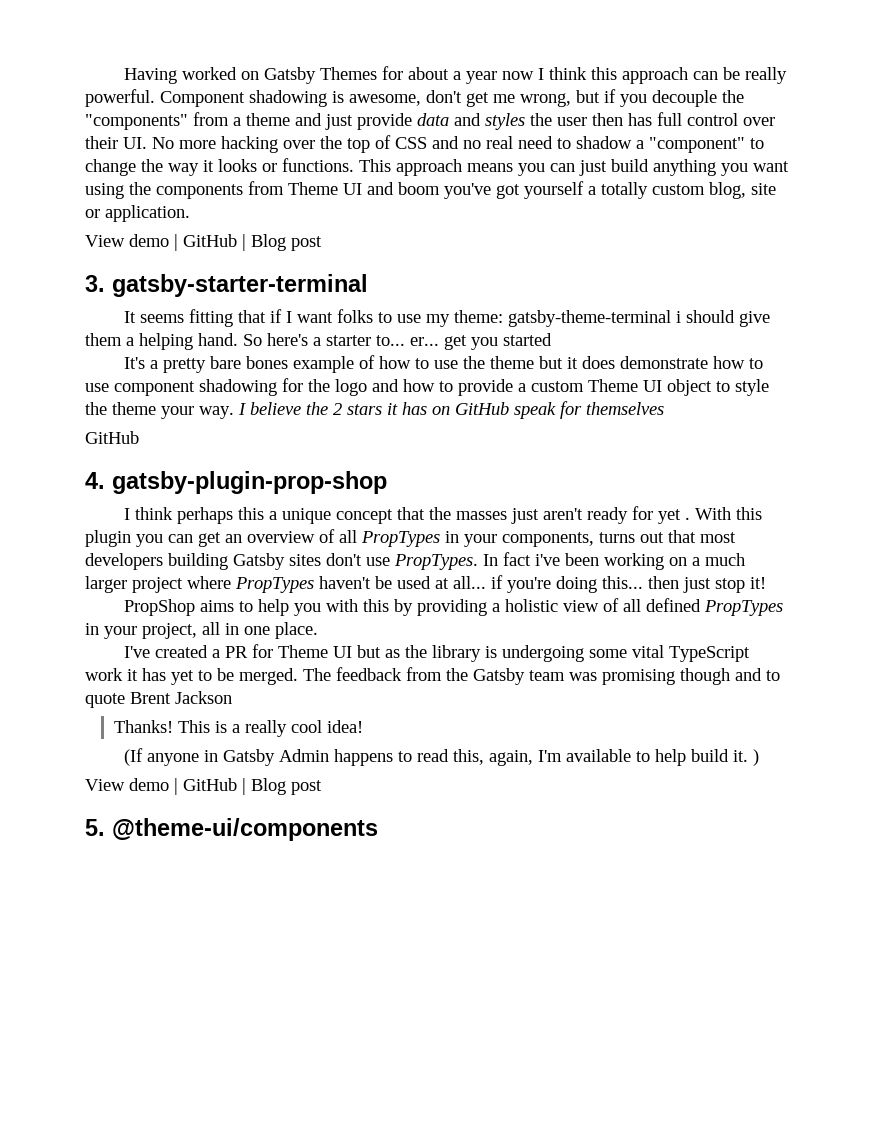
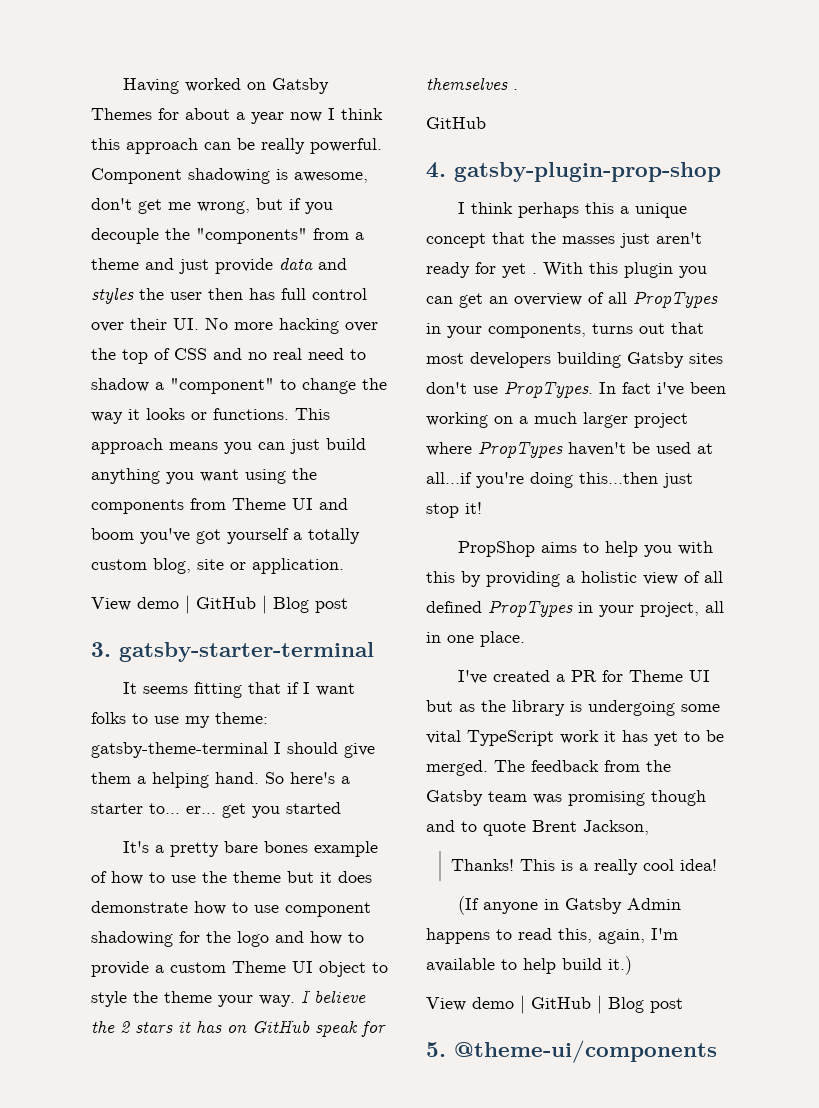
- It seems fitting that if I want folks to use my theme: gatsby-theme-terminal i should give them a helping hand.
+ It seems fitting that if I want folks to use my theme: gatsby-theme-terminal I should give them a helping hand.
- I believe the 2 stars it has on GitHub speak for themselves
+ I believe the 2 stars it has on GitHub speak for themselves .
- In fact i've been working on a much larger project where PropTypes haven't be used at all... if you're doing this... then just stop it!
+ In fact i've been working on a much larger project where PropTypes haven't be used at all...if you're doing this...then just stop it!
- The feedback from the Gatsby team was promising though and to quote Brent Jackson
+ The feedback from the Gatsby team was promising though and to quote Brent Jackson,
- (If anyone in Gatsby Admin happens to read this, again, I'm available to help build it. )
+ (If anyone in Gatsby Admin happens to read this, again, I'm available to help build it.)

